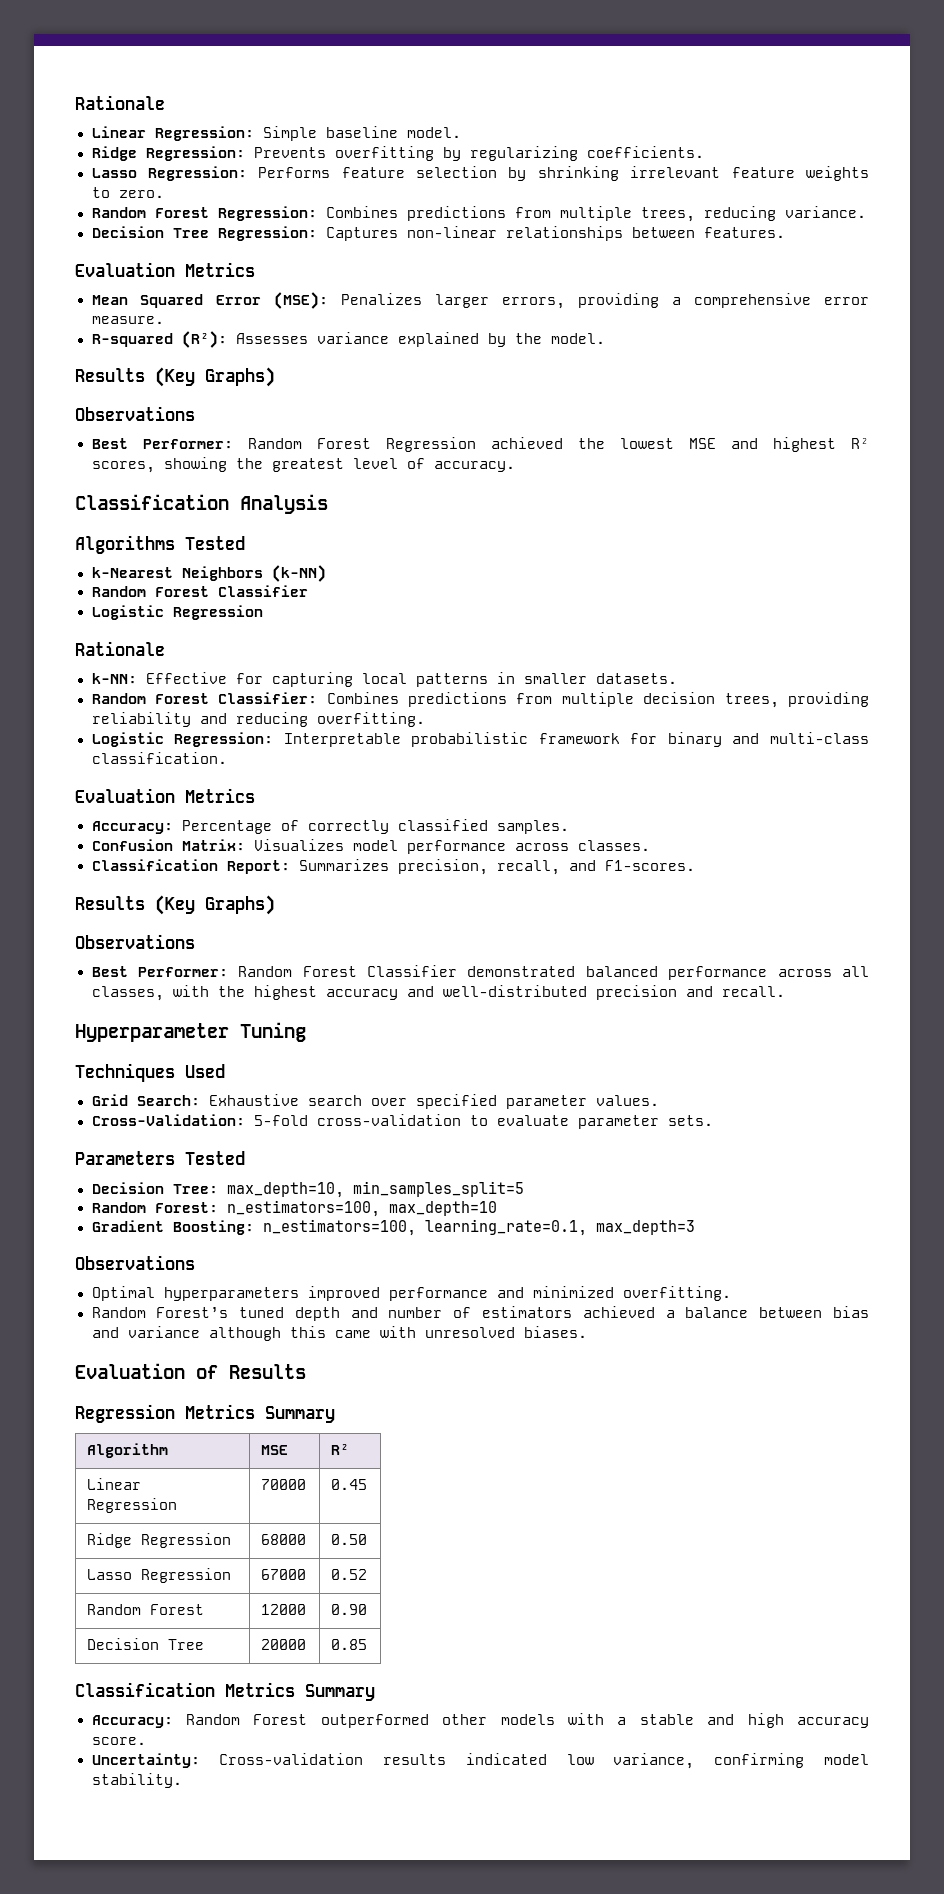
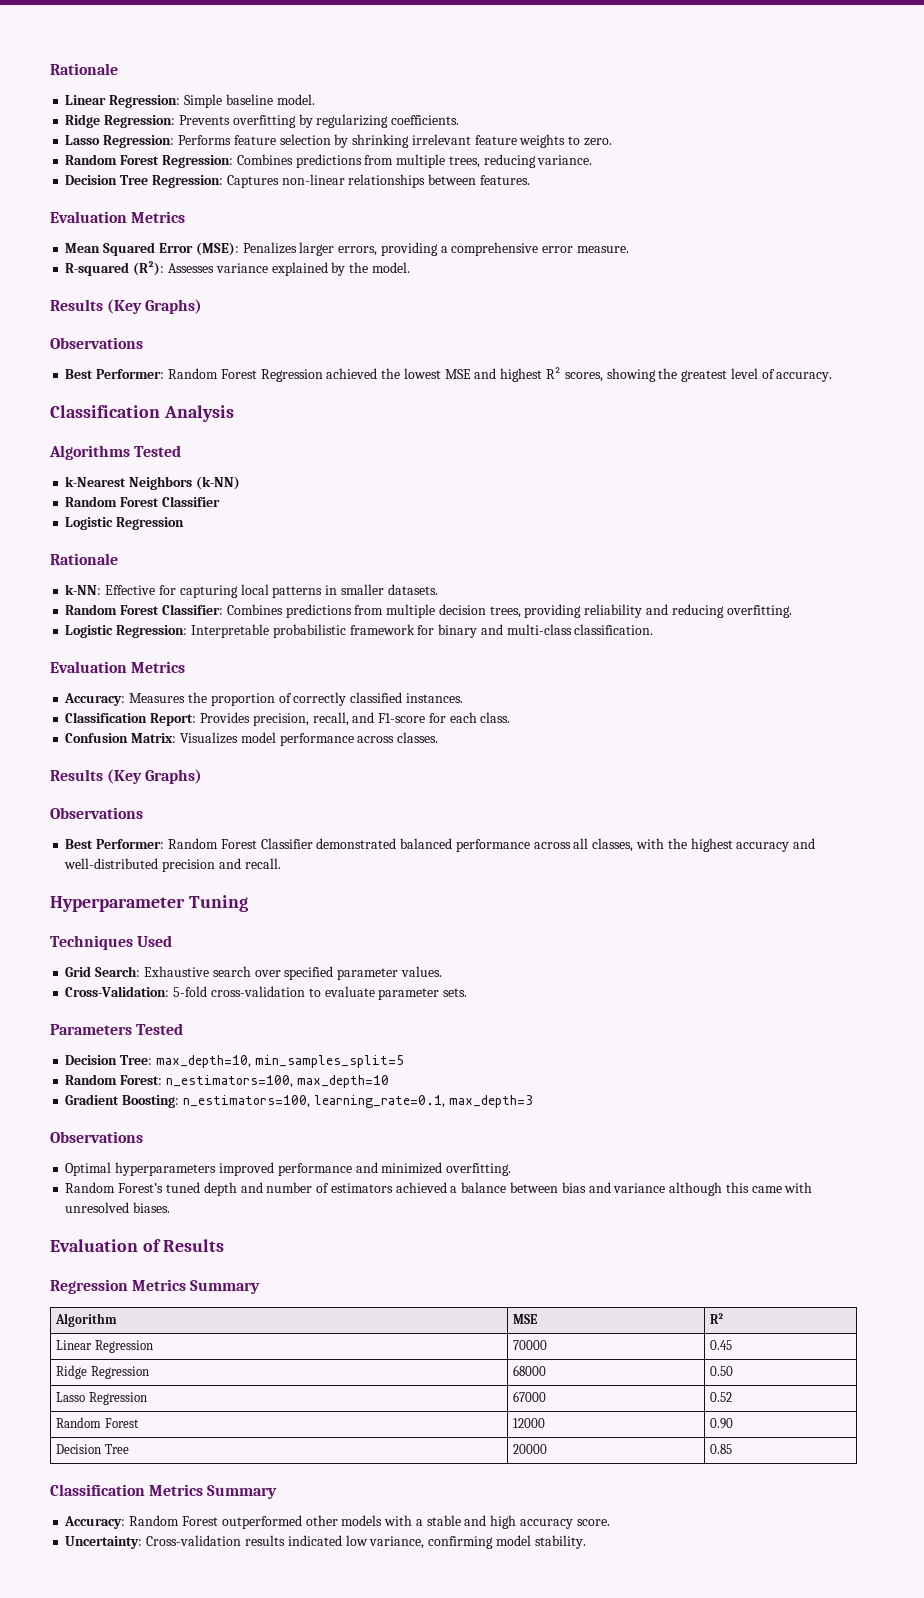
- Accuracy: Percentage of correctly classified samples.
+ Accuracy: Measures the proportion of correctly classified instances.
+ Classification Report: Provides precision, recall, and F1-score for each class.
- Classification Report: Summarizes precision, recall, and F1-scores.

